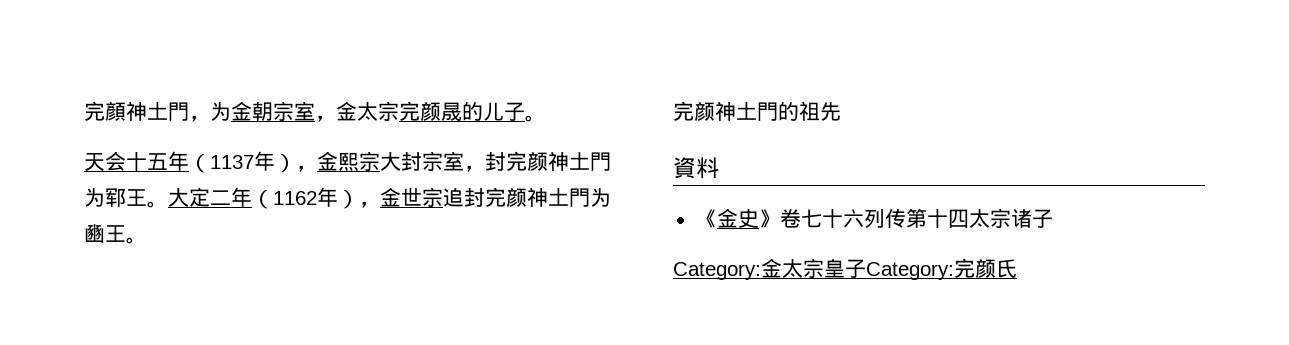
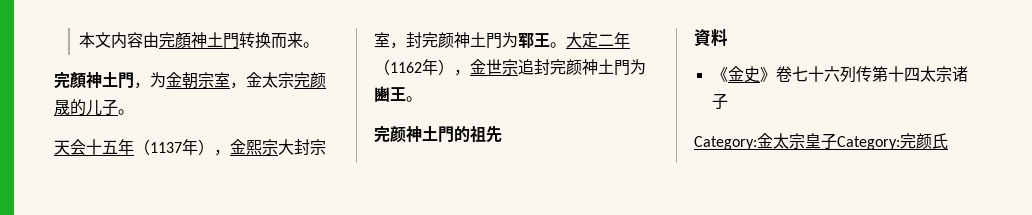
+ 本文内容由完顏神土門转换而来。

